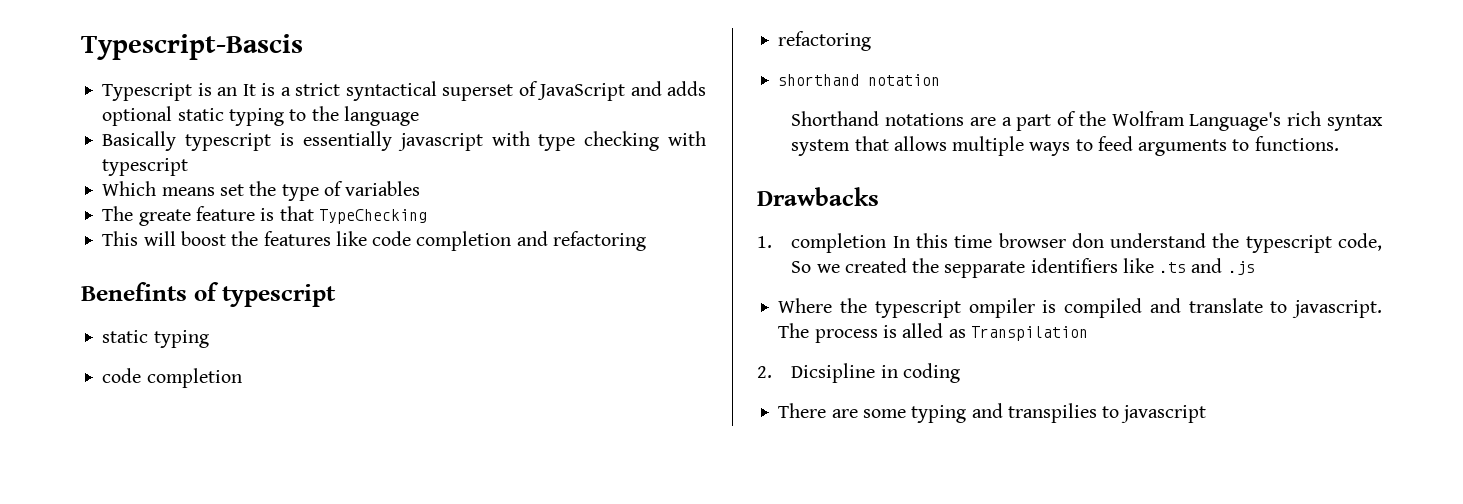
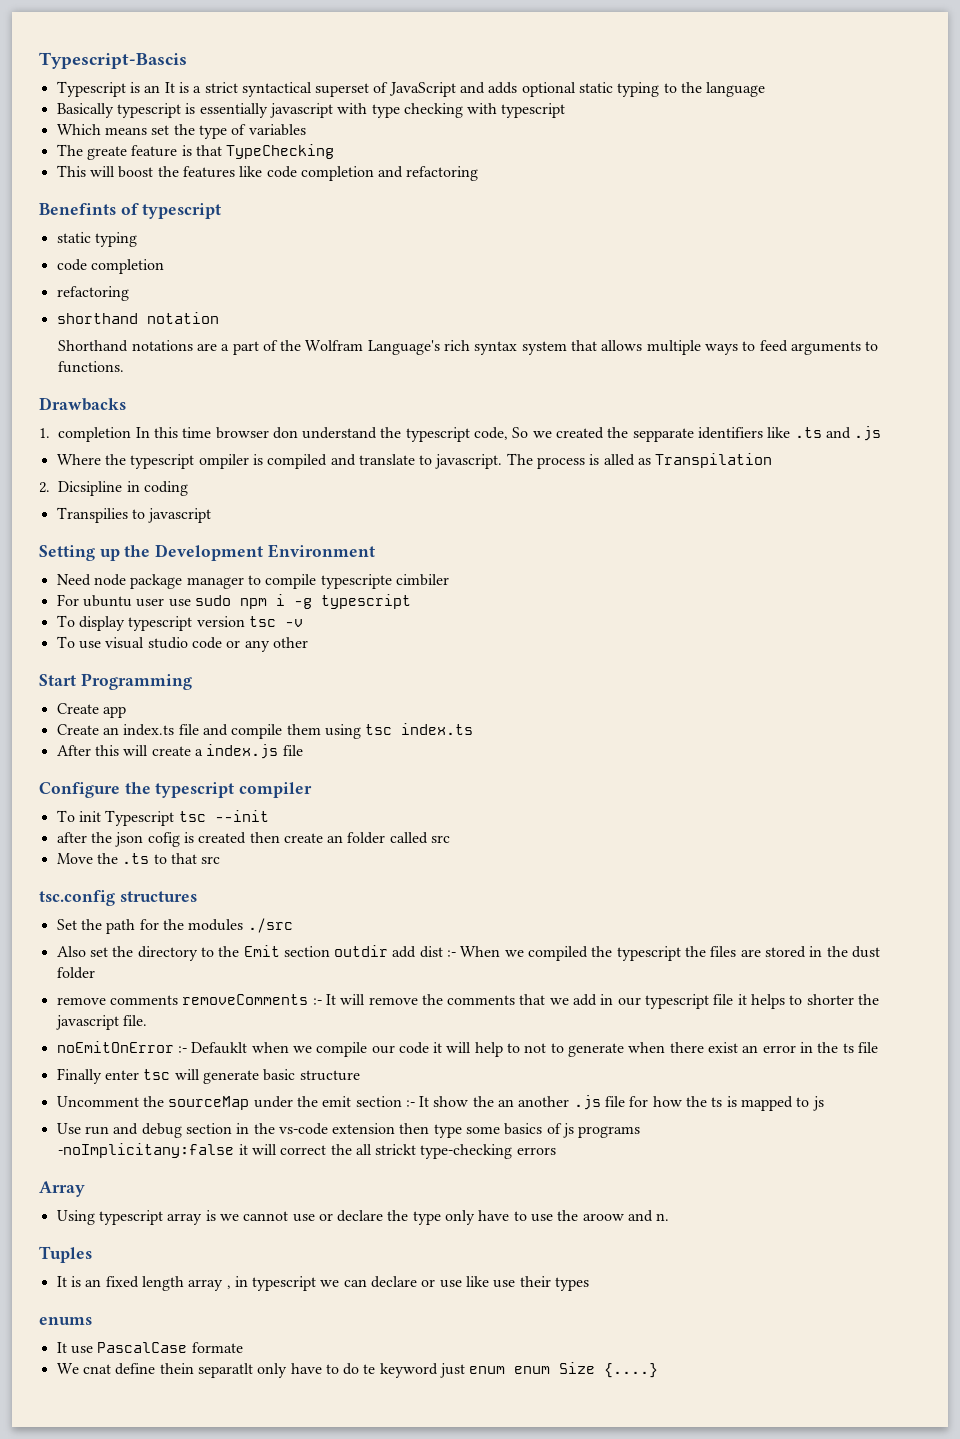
- There are some typing and transpilies to javascript
+ Transpilies to javascript
+ Setting up the Development Environment
+ Need node package manager to compile typescripte cimbiler
+ For ubuntu user use sudo npm i -g typescript
+ To display typescript version tsc -v
+ To use visual studio code or any other
+ Start Programming
+ Create app
+ Create an index.ts file and compile them using tsc index.ts
+ After this will create a index.js file
+ Configure the typescript compiler
+ To init Typescript tsc --init
+ after the json cofig is created then create an folder called src
+ Move the .ts to that src
+ tsc.config structures
+ Set the path for the modules ./src
+ Also set the directory to the Emit section outdir add dist :- When we compiled the typescript the files are stored in the dust folder
+ remove comments removeComments :- It will remove the comments that we add in our typescript file it helps to shorter the javascript file.
+ noEmitOnError :- Defauklt when we compile our code it will help to not to generate when there exist an error in the ts file
+ Finally enter tsc will generate basic structure
+ Uncomment the sourceMap under the emit section :- It show the an another .js file for how the ts is mapped to js
+ Use run and debug section in the vs-code extension then type some basics of js programs
+ -noImplicitany:false it will correct the all strickt type-checking errors
+ Array
+ Using typescript array is we cannot use or declare the type only have to use the aroow and n.
+ Tuples
+ It is an fixed length array , in typescript we can declare or use like use their types
+ enums
+ It use PascalCase formate
+ We cnat define thein separatlt only have to do te keyword just enum enum Size {....}

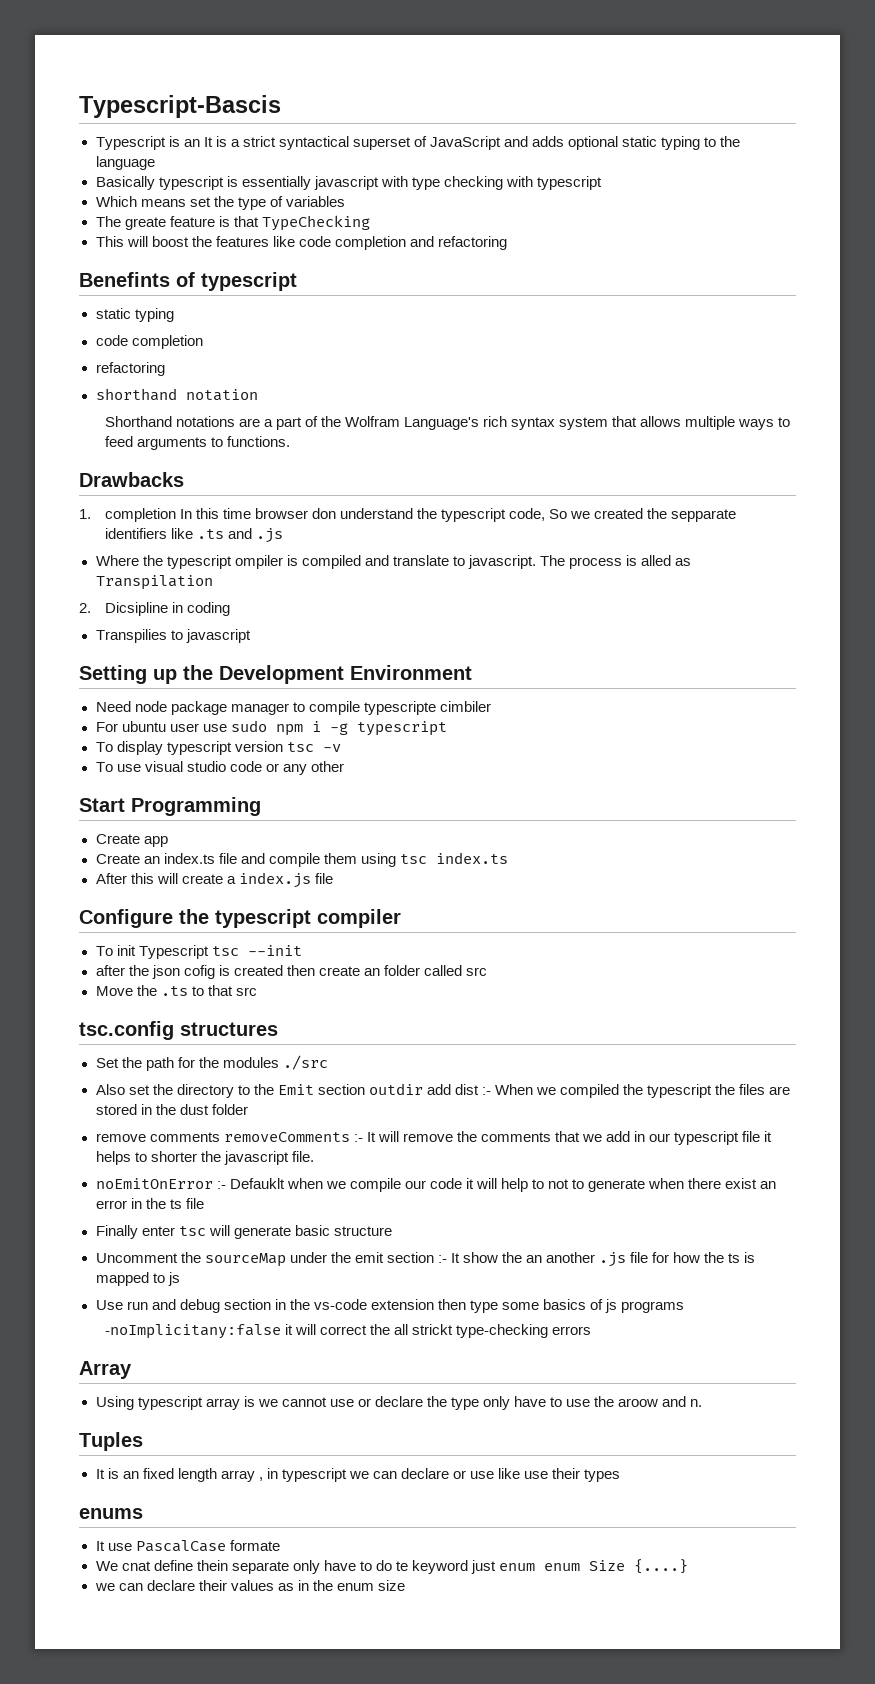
- We cnat define thein separatlt only have to do te keyword just enum enum Size {....}
+ We cnat define thein separate only have to do te keyword just enum enum Size {....}
+ we can declare their values as in the enum size

